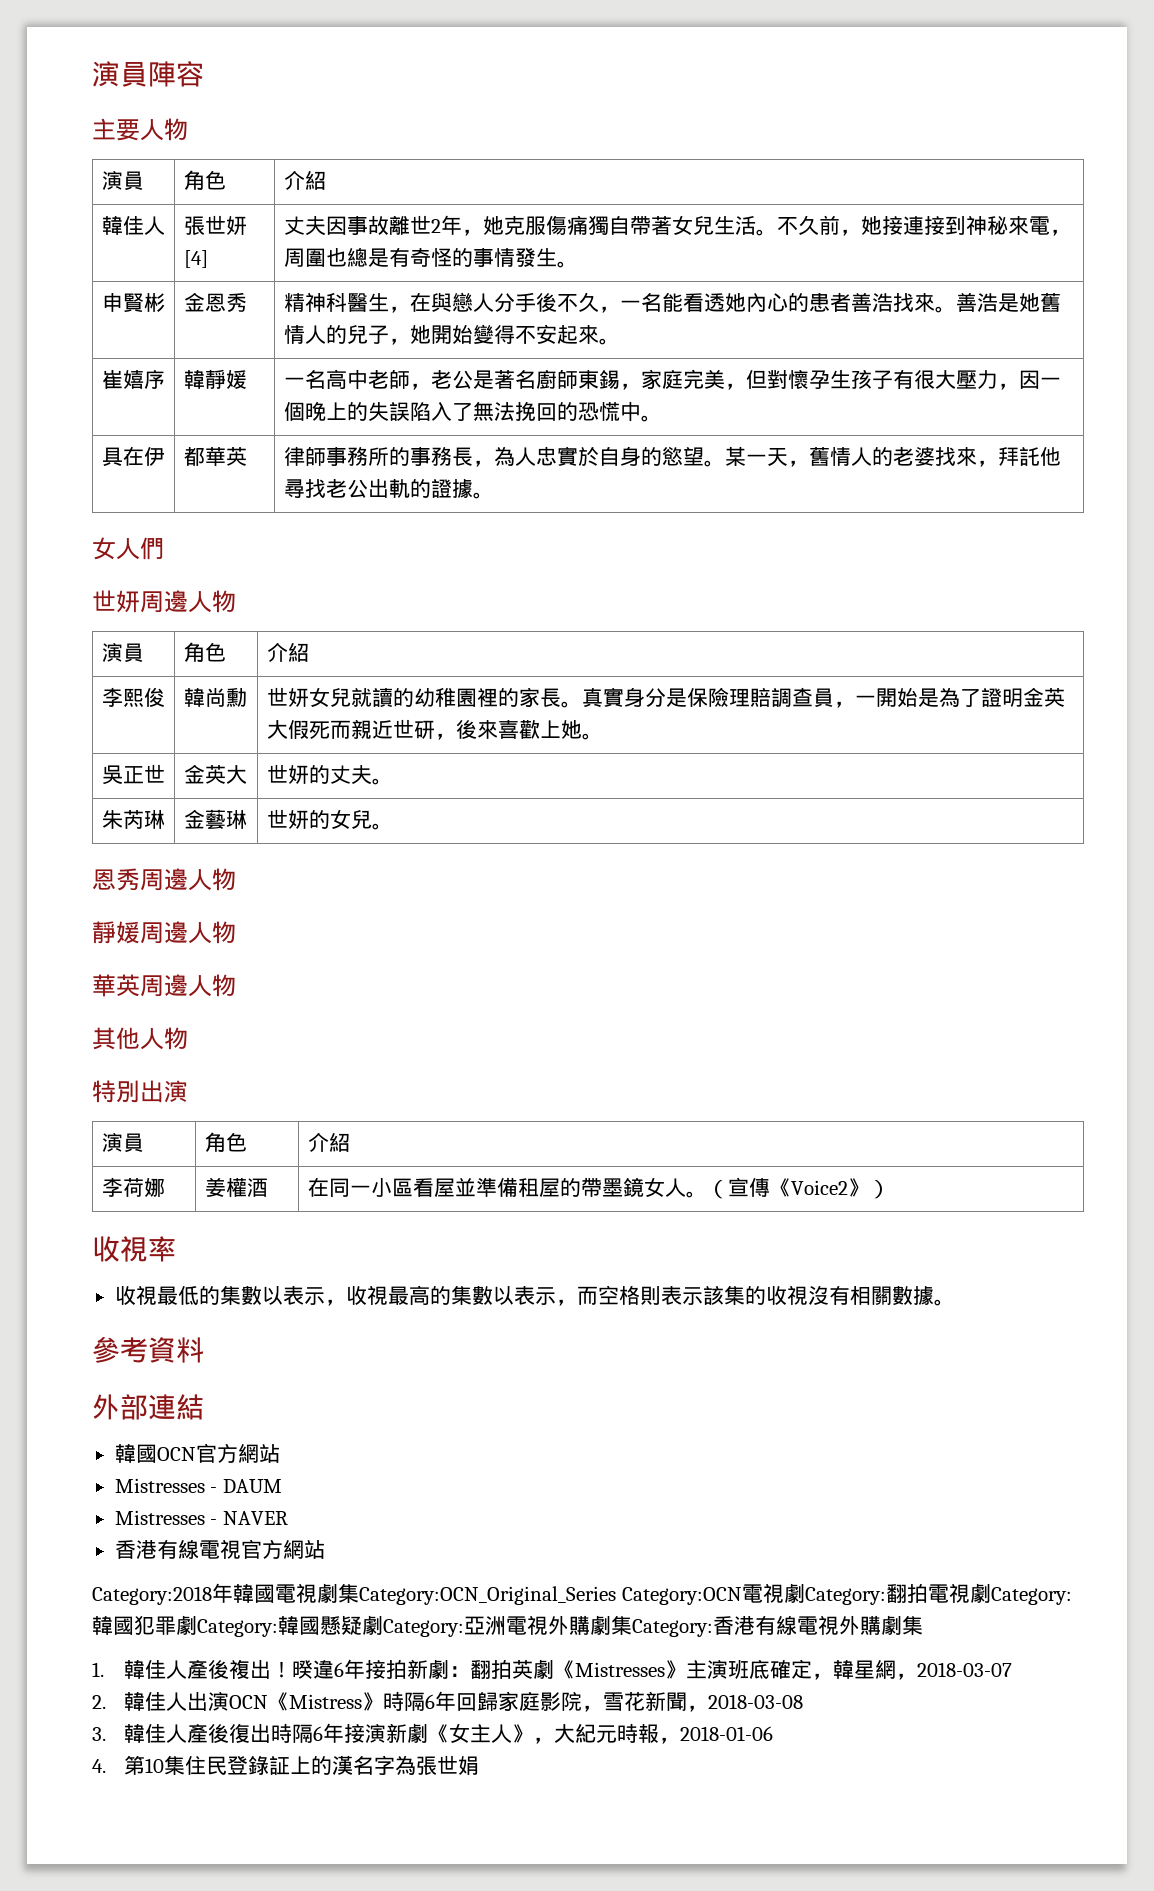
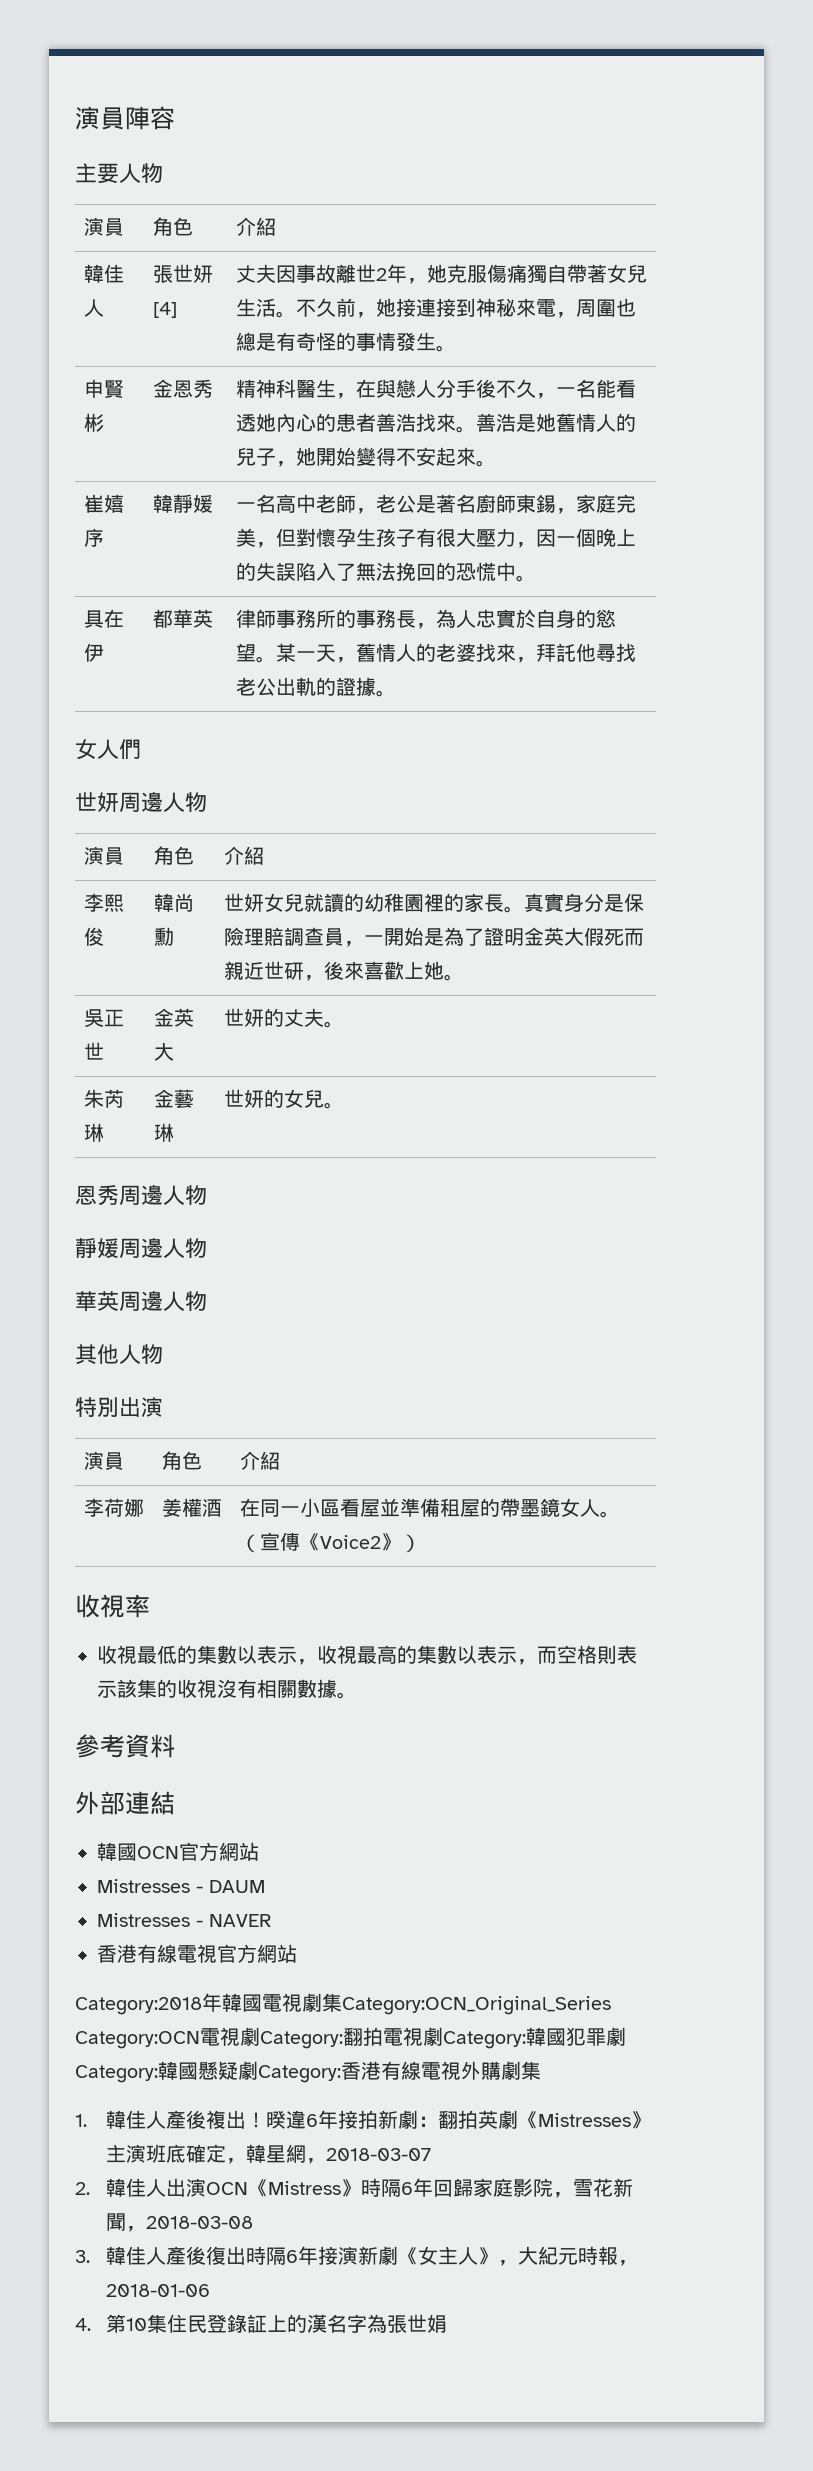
- Category:2018年韓國電視劇集Category:OCN_Original_Series Category:OCN電視劇Category:翻拍電視劇Category:韓國犯罪劇Category:韓國懸疑劇Category:亞洲電視外購劇集Category:香港有線電視外購劇集
+ Category:2018年韓國電視劇集Category:OCN_Original_Series Category:OCN電視劇Category:翻拍電視劇Category:韓國犯罪劇Category:韓國懸疑劇Category:香港有線電視外購劇集

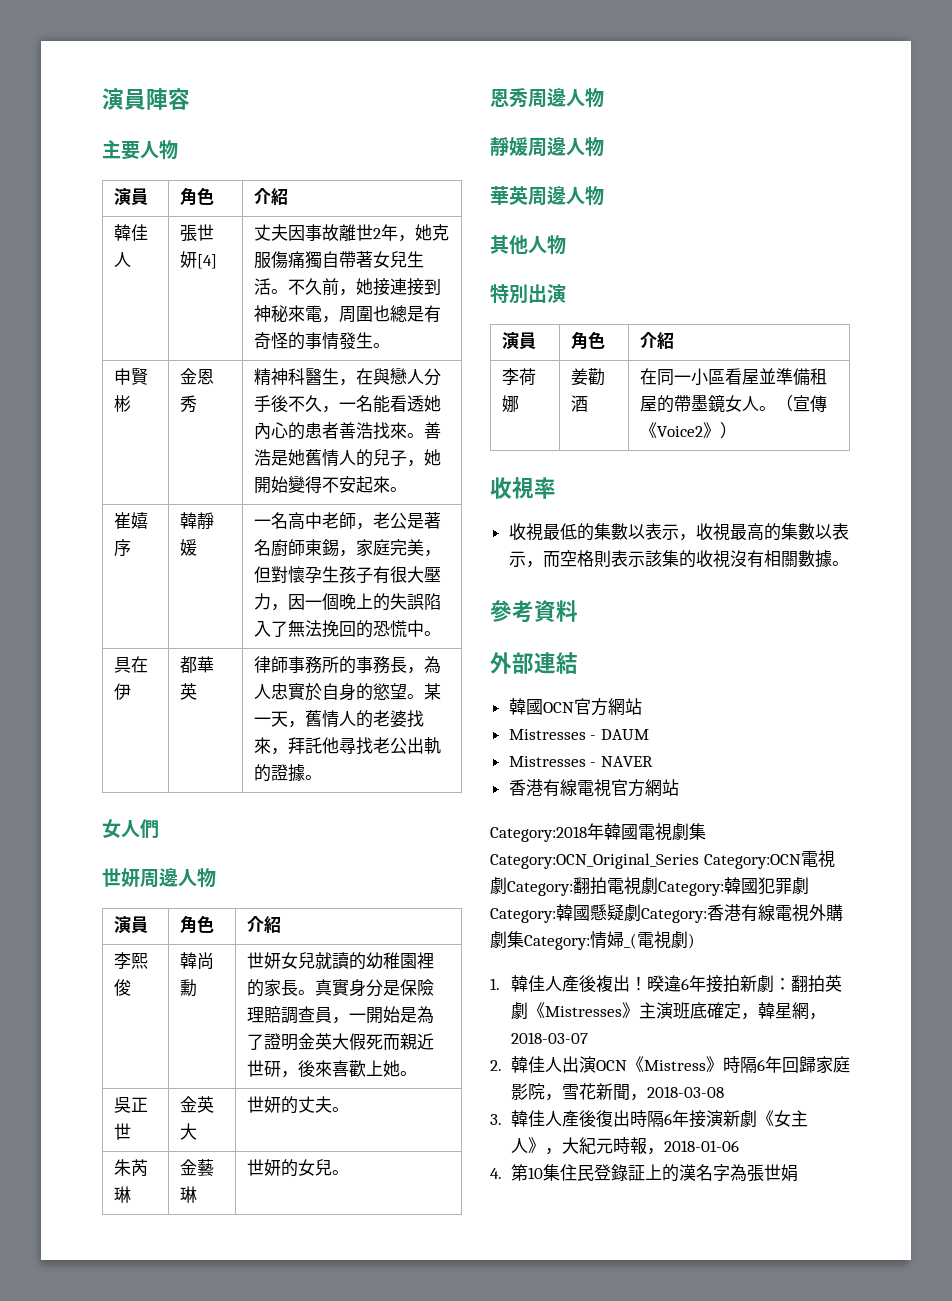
- 李荷娜 | 姜權酒 | 在同一小區看屋並準備租屋的帶墨鏡女人。（宣傳《Voice2》）
+ 李荷娜 | 姜勸酒 | 在同一小區看屋並準備租屋的帶墨鏡女人。（宣傳《Voice2》）
- Category:2018年韓國電視劇集Category:OCN_Original_Series Category:OCN電視劇Category:翻拍電視劇Category:韓國犯罪劇Category:韓國懸疑劇Category:香港有線電視外購劇集
+ Category:2018年韓國電視劇集Category:OCN_Original_Series Category:OCN電視劇Category:翻拍電視劇Category:韓國犯罪劇Category:韓國懸疑劇Category:香港有線電視外購劇集Category:情婦_(電視劇)

